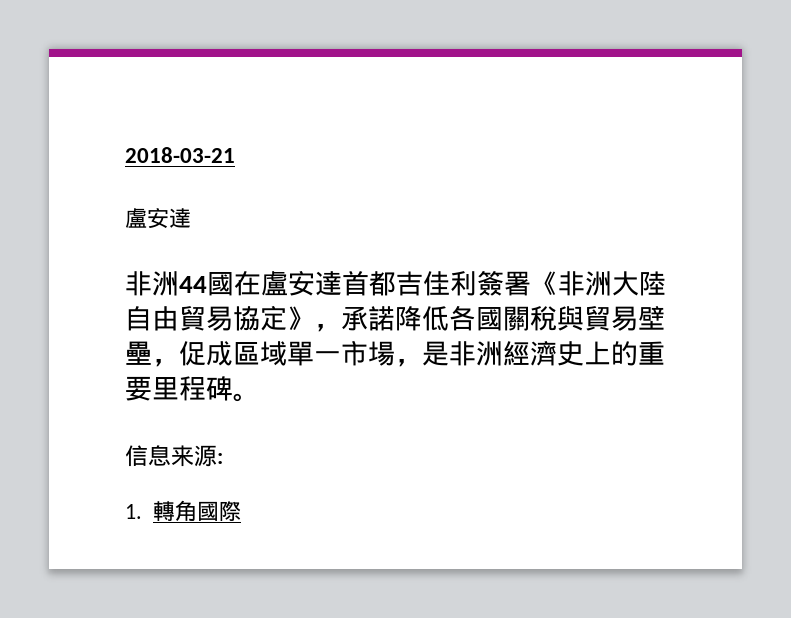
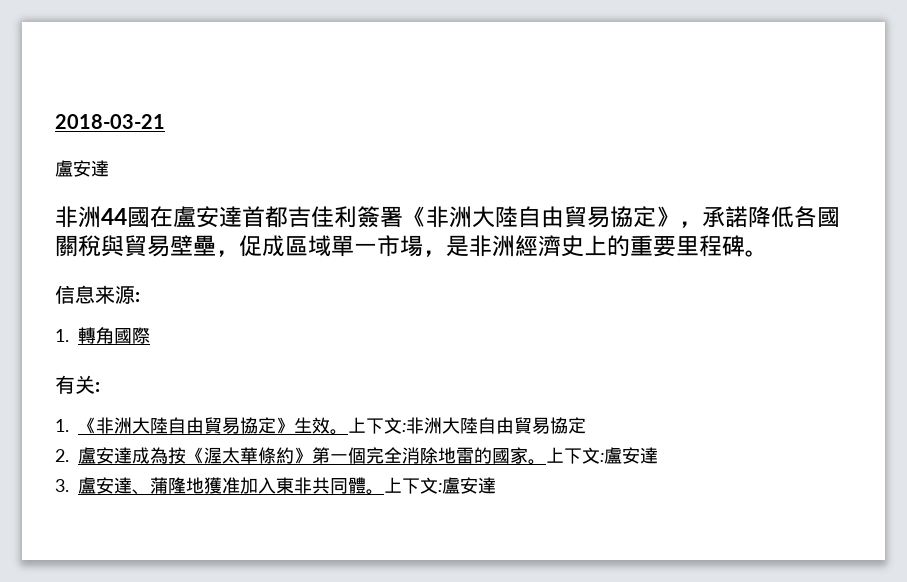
+ 有关:
+ 1.《非洲大陸自由貿易協定》生效。上下文:非洲大陸自由貿易協定
+ 2.盧安達成為按《渥太華條約》第一個完全消除地雷的國家。上下文:盧安達
+ 3.盧安達、蒲隆地獲准加入東非共同體。上下文:盧安達

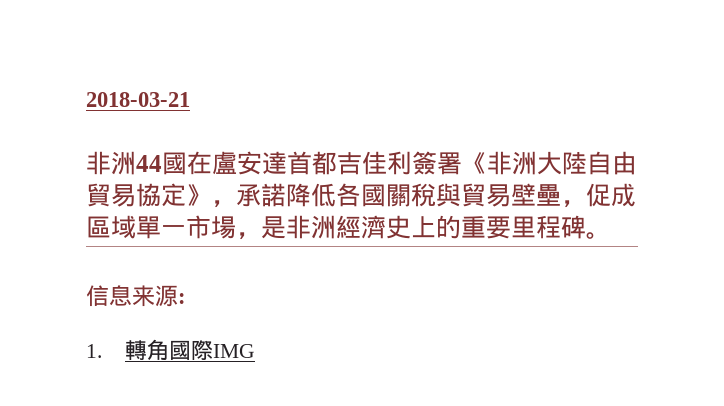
  2018-03-21
- 盧安達
- 1.轉角國際
- 有关:
- 1.《非洲大陸自由貿易協定》生效。上下文:非洲大陸自由貿易協定
- 2.盧安達成為按《渥太華條約》第一個完全消除地雷的國家。上下文:盧安達
- 3.盧安達、蒲隆地獲准加入東非共同體。上下文:盧安達
+ 1.轉角國際IMG

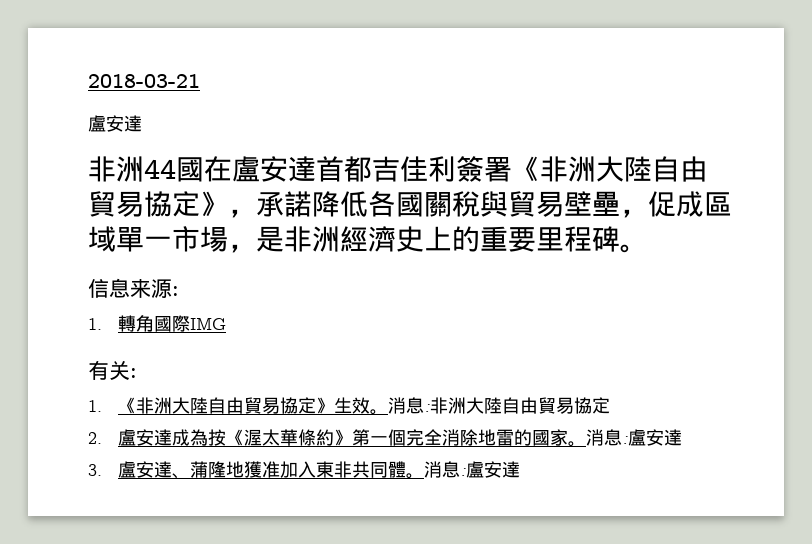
  2018-03-21
+ 盧安達
+ 有关:
+ 1.《非洲大陸自由貿易協定》生效。消息:非洲大陸自由貿易協定
+ 2.盧安達成為按《渥太華條約》第一個完全消除地雷的國家。消息:盧安達
+ 3.盧安達、蒲隆地獲准加入東非共同體。消息:盧安達

